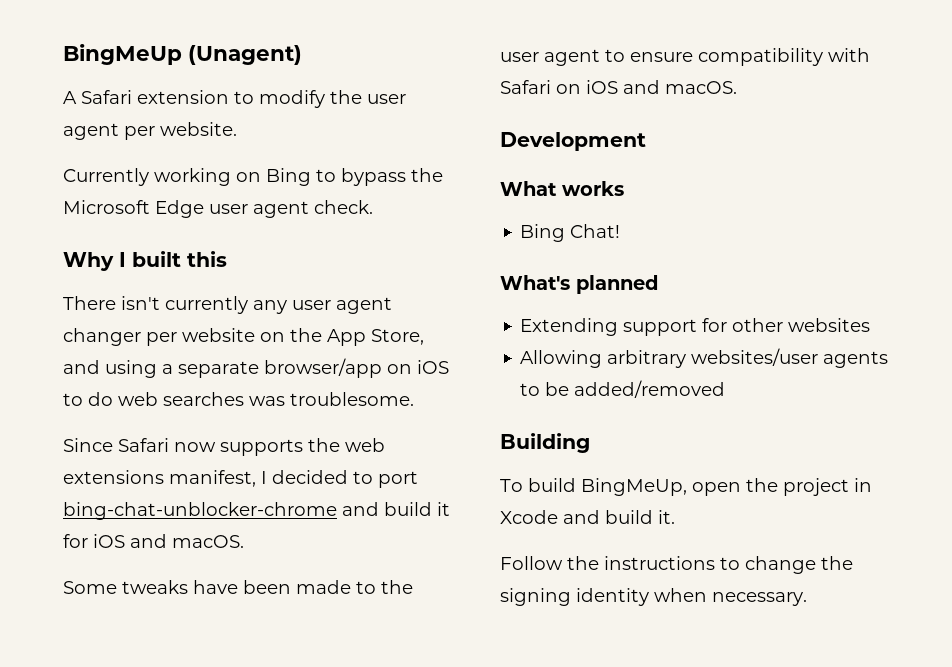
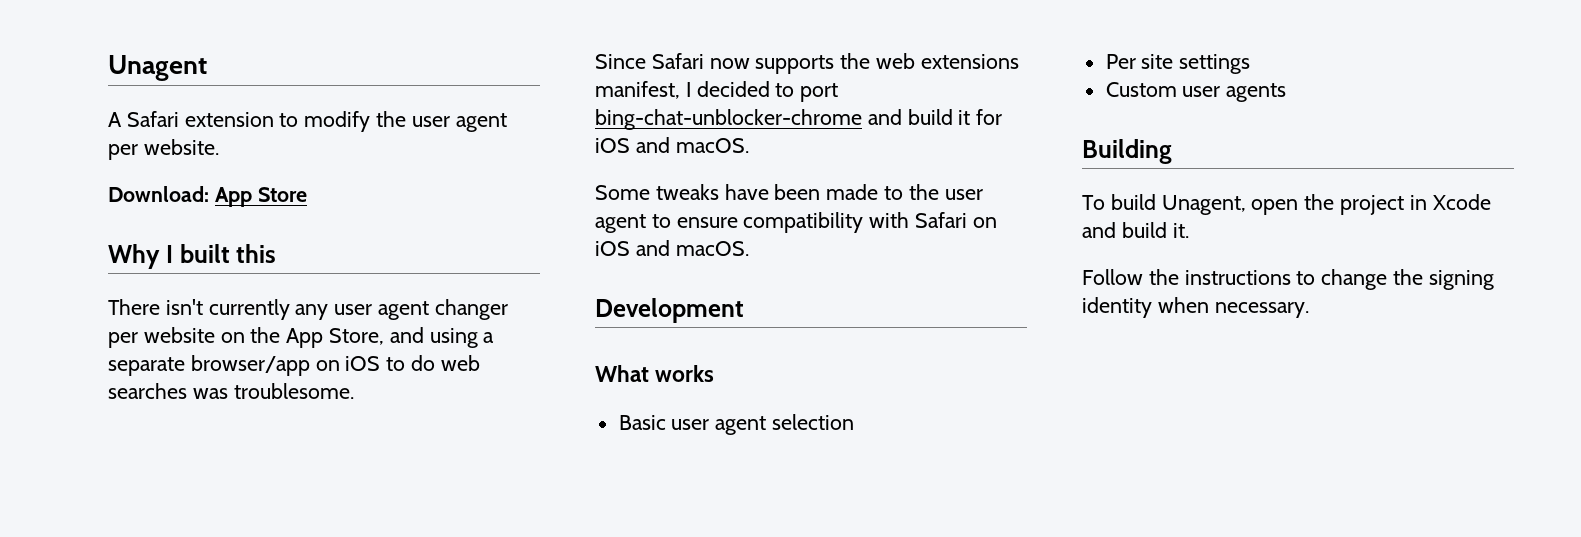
- BingMeUp (Unagent)
+ Unagent
- Currently working on Bing to bypass the Microsoft Edge user agent check.
+ Download: App Store
- Bing Chat!
- What's planned
- Extending support for other websites
- Allowing arbitrary websites/user agents to be added/removed
+ Basic user agent selection
+ Per site settings
+ Custom user agents
- To build BingMeUp, open the project in Xcode and build it.
+ To build Unagent, open the project in Xcode and build it.

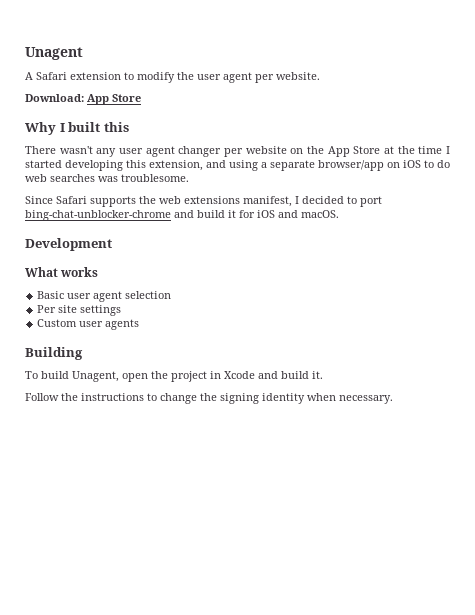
- There isn't currently any user agent changer per website on the App Store, and using a separate browser/app on iOS to do web searches was troublesome.
+ There wasn't any user agent changer per website on the App Store at the time I started developing this extension, and using a separate browser/app on iOS to do web searches was troublesome.
- Since Safari now supports the web extensions manifest, I decided to port bing-chat-unblocker-chrome and build it for iOS and macOS.
+ Since Safari supports the web extensions manifest, I decided to port bing-chat-unblocker-chrome and build it for iOS and macOS.
- Some tweaks have been made to the user agent to ensure compatibility with Safari on iOS and macOS.

